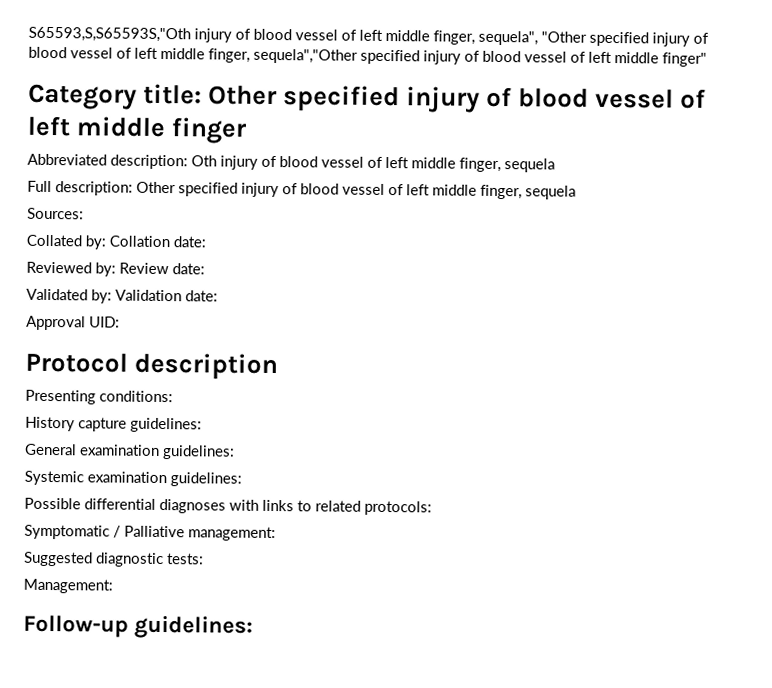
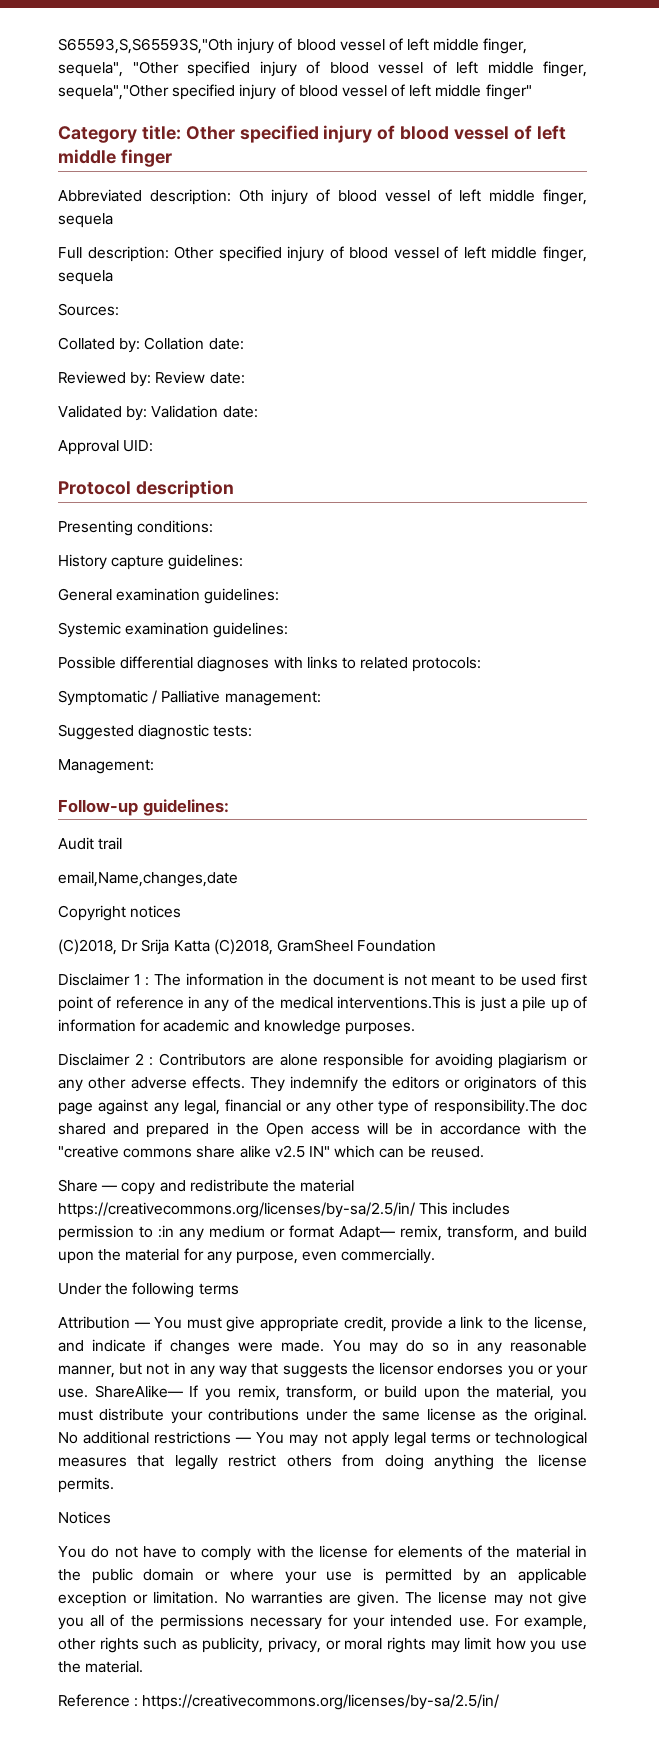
+ Audit trail
+ email,Name,changes,date
+ Copyright notices
+ (C)2018, Dr Srija Katta (C)2018, GramSheel Foundation
+ Disclaimer 1 : The information in the document is not meant to be used first point of reference in any of the medical interventions.This is just a pile up of information for academic and knowledge purposes.
+ Disclaimer 2 : Contributors are alone responsible for avoiding plagiarism or any other adverse effects. They indemnify the editors or originators of this page against any legal, financial or any other type of responsibility.The doc shared and prepared in the Open access will be in accordance with the "creative commons share alike v2.5 IN" which can be reused.
+ Share — copy and redistribute the material https://creativecommons.org/licenses/by-sa/2.5/in/ This includes permission to :in any medium or format Adapt— remix, transform, and build upon the material for any purpose, even commercially.
+ Under the following terms
+ Attribution — You must give appropriate credit, provide a link to the license, and indicate if changes were made. You may do so in any reasonable manner, but not in any way that suggests the licensor endorses you or your use. ShareAlike— If you remix, transform, or build upon the material, you must distribute your contributions under the same license as the original. No additional restrictions — You may not apply legal terms or technological measures that legally restrict others from doing anything the license permits.
+ Notices
+ You do not have to comply with the license for elements of the material in the public domain or where your use is permitted by an applicable exception or limitation. No warranties are given. The license may not give you all of the permissions necessary for your intended use. For example, other rights such as publicity, privacy, or moral rights may limit how you use the material.
+ Reference : https://creativecommons.org/licenses/by-sa/2.5/in/

